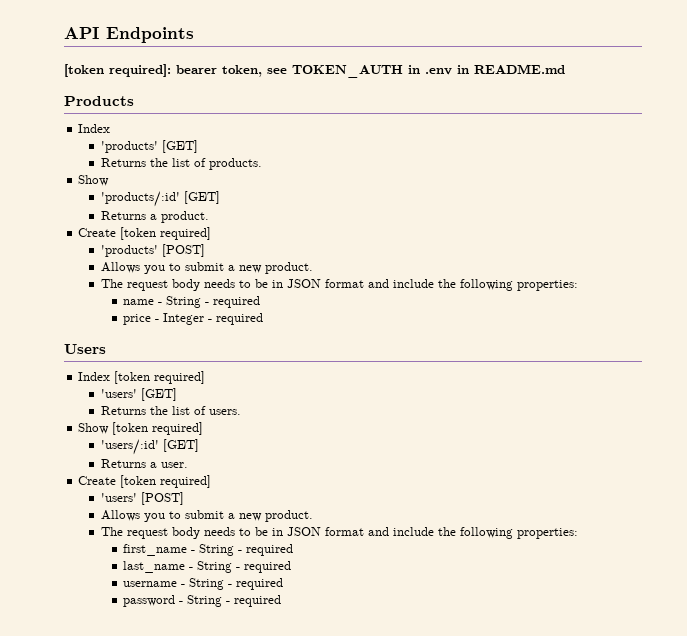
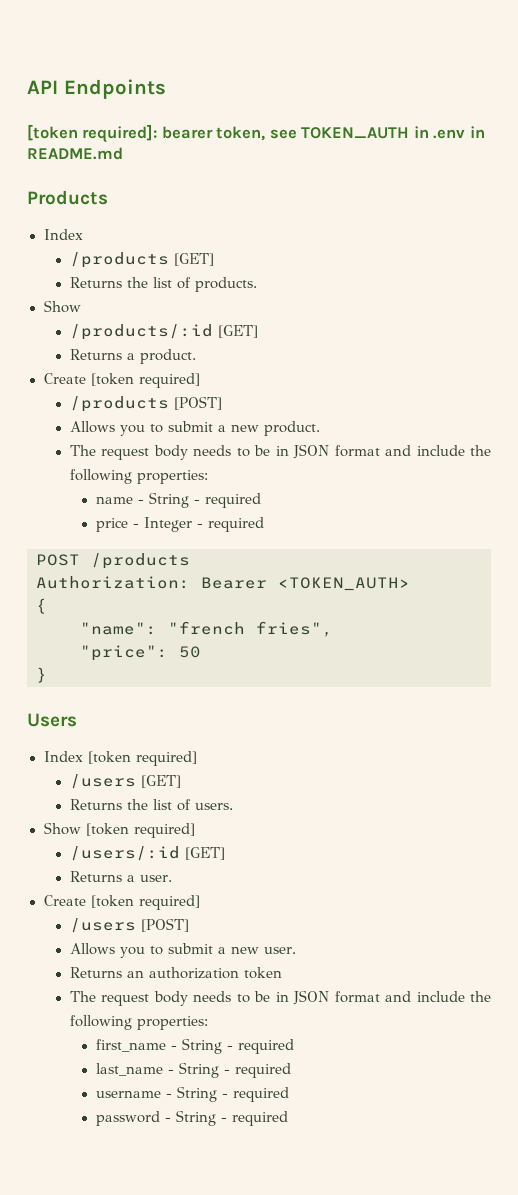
- 'products' [GET]
+ /products [GET]
- 'products/:id' [GET]
+ /products/:id [GET]
- 'products' [POST]
+ /products [POST]
+ POST /products
+ Authorization: Bearer <TOKEN_AUTH>
+ {
+ "name": "french fries",
+ "price": 50
+ }
- 'users' [GET]
+ /users [GET]
- 'users/:id' [GET]
+ /users/:id [GET]
- 'users' [POST]
- Allows you to submit a new product.
+ /users [POST]
+ Allows you to submit a new user.
+ Returns an authorization token

